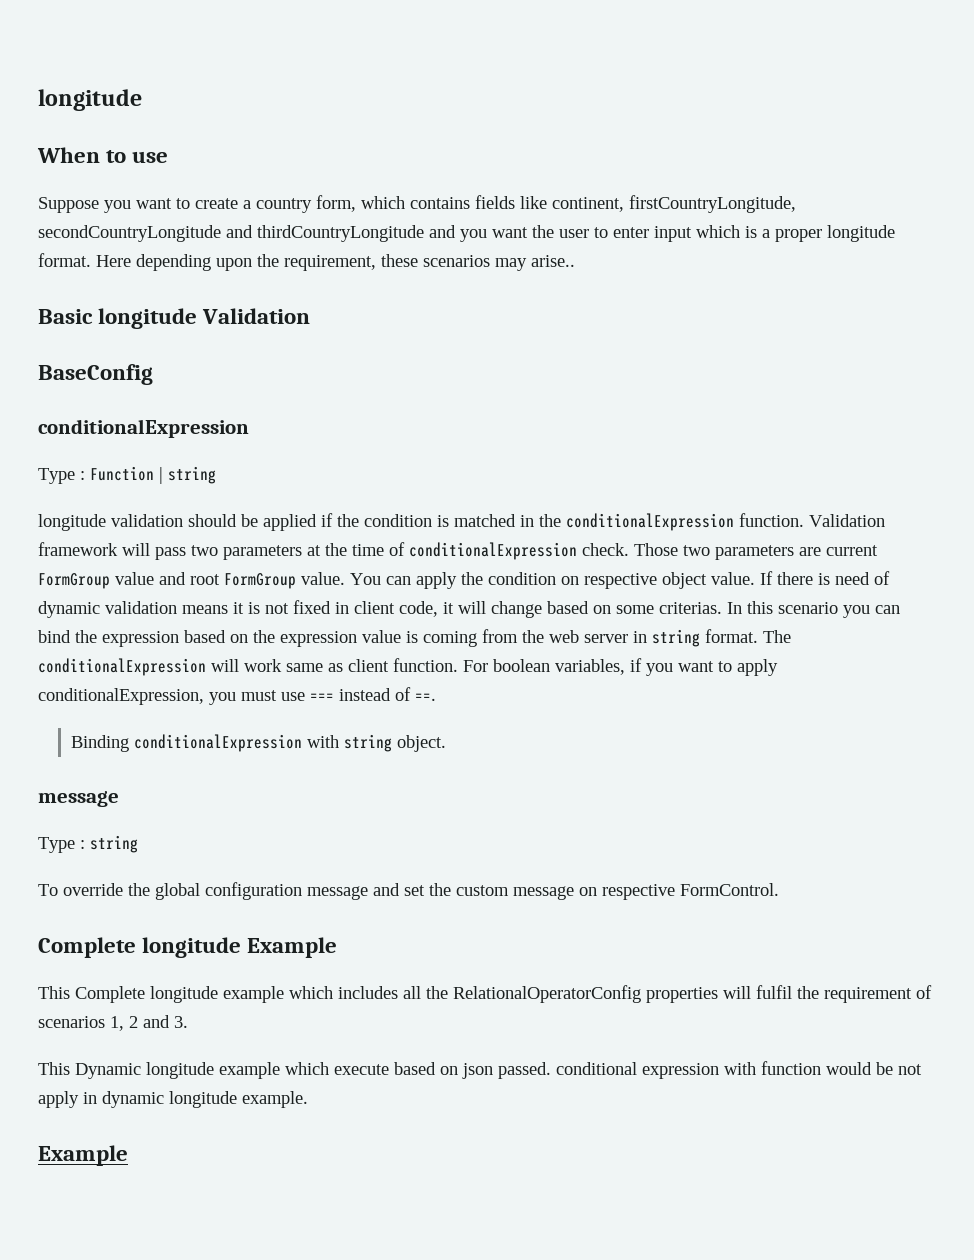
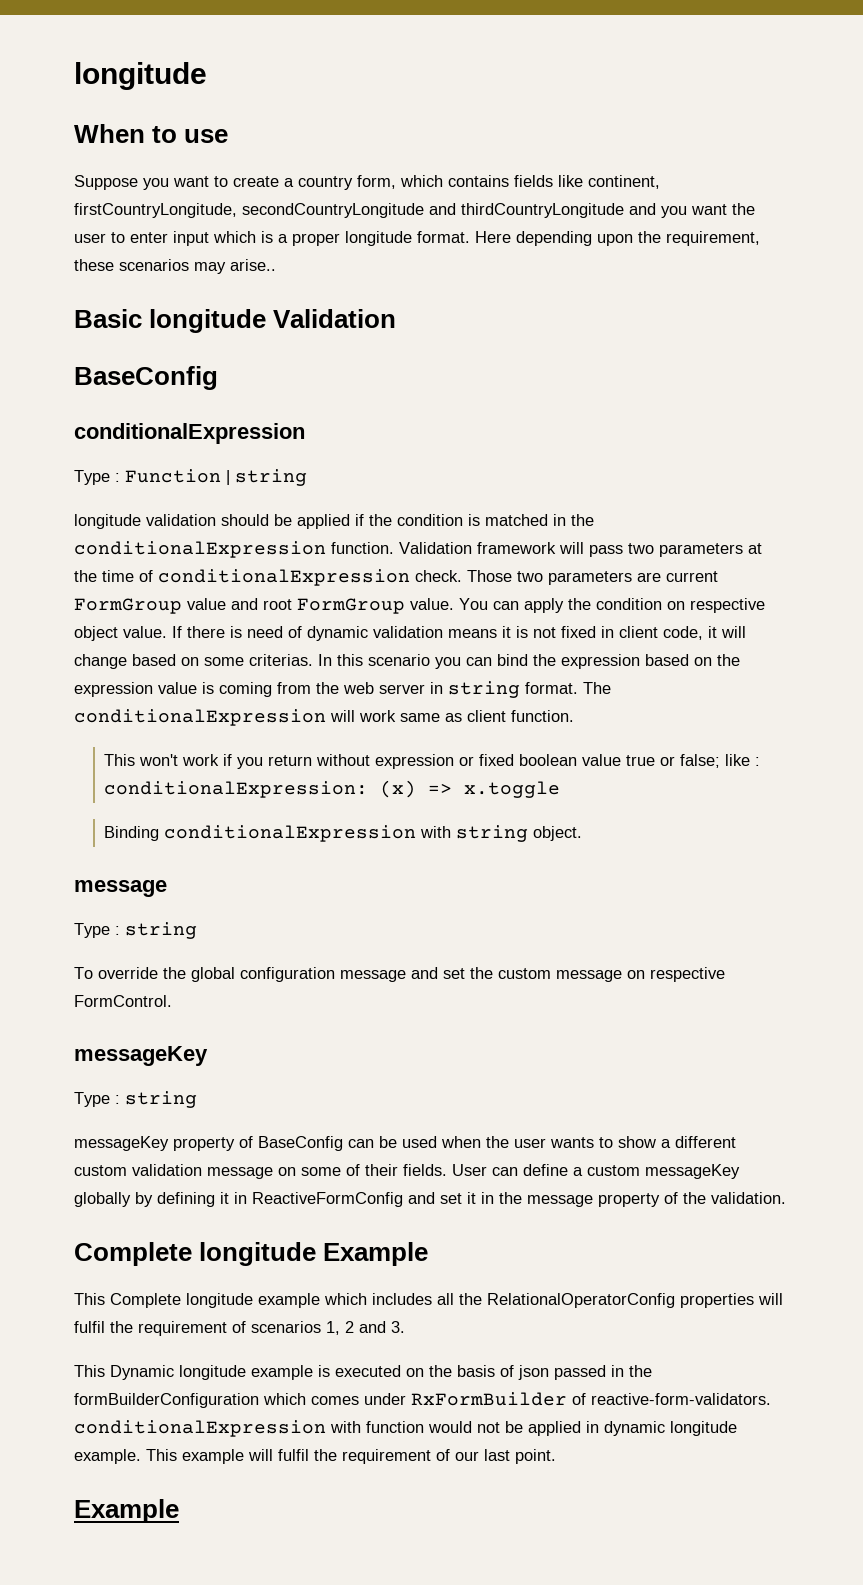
- The conditionalExpression will work same as client function. For boolean variables, if you want to apply conditionalExpression, you must use === instead of ==.
+ The conditionalExpression will work same as client function.
+ This won't work if you return without expression or fixed boolean value true or false; like : conditionalExpression: (x) => x.toggle
  To override the global configuration message and set the custom message on respective FormControl.
+ messageKey
+ Type : string
+ messageKey property of BaseConfig can be used when the user wants to show a different custom validation message on some of their fields. User can define a custom messageKey globally by defining it in ReactiveFormConfig and set it in the message property of the validation.
- This Dynamic longitude example which execute based on json passed. conditional expression with function would be not apply in dynamic longitude example.
+ This Dynamic longitude example is executed on the basis of json passed in the formBuilderConfiguration which comes under RxFormBuilder of reactive-form-validators. conditionalExpression with function would not be applied in dynamic longitude example. This example will fulfil the requirement of our last point.

